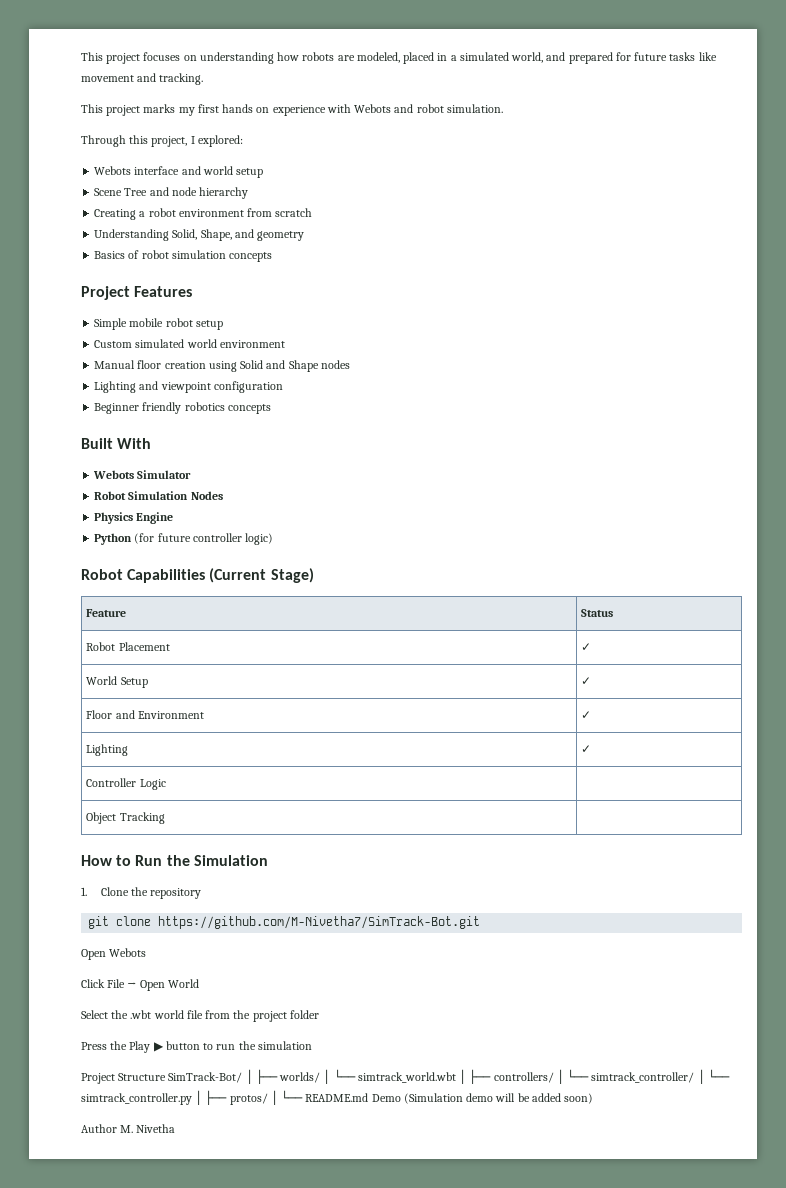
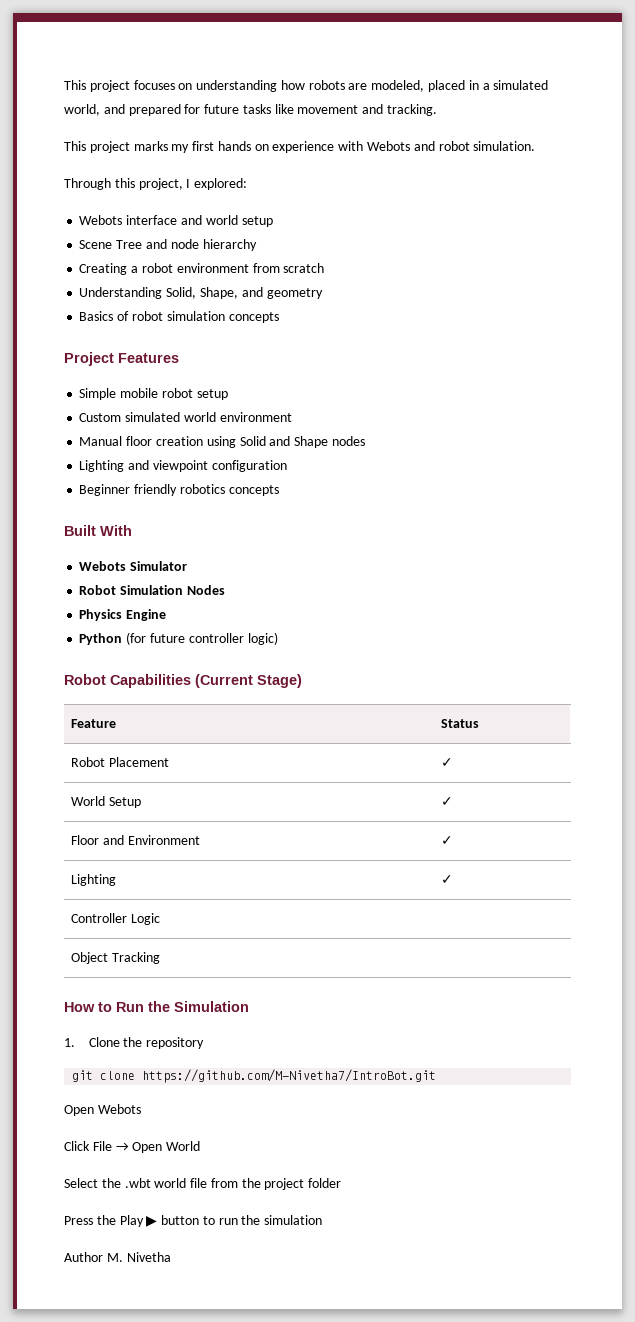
- git clone https://github.com/M-Nivetha7/SimTrack-Bot.git
+ git clone https://github.com/M-Nivetha7/IntroBot.git
- Project Structure SimTrack-Bot/ │ ├── worlds/ │ └── simtrack_world.wbt │ ├── controllers/ │ └── simtrack_controller/ │ └── simtrack_controller.py │ ├── protos/ │ └── README.md Demo (Simulation demo will be added soon)

